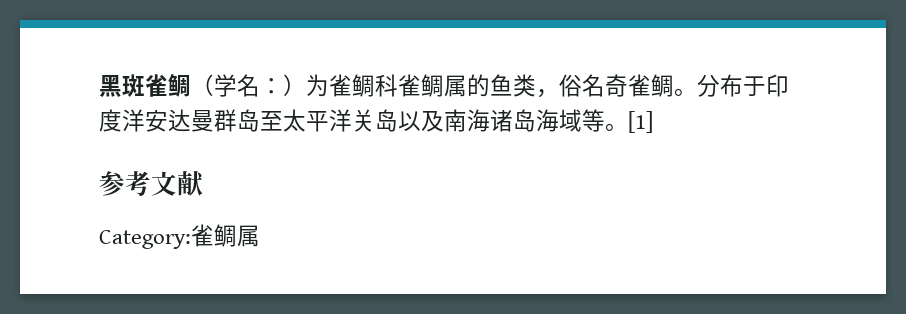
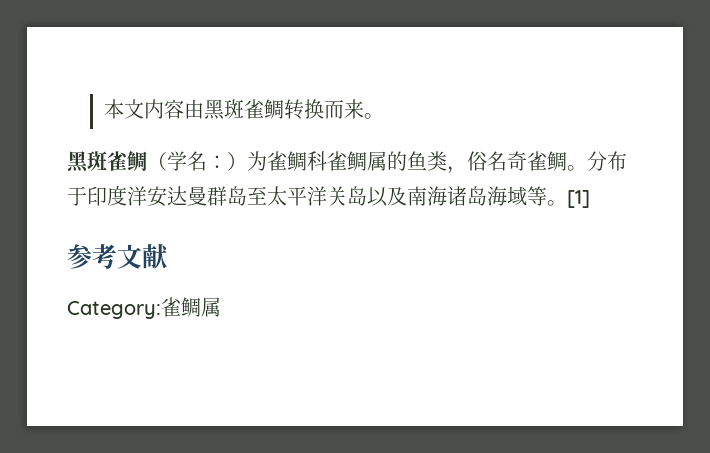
+ 本文内容由黑斑雀鲷转换而来。

